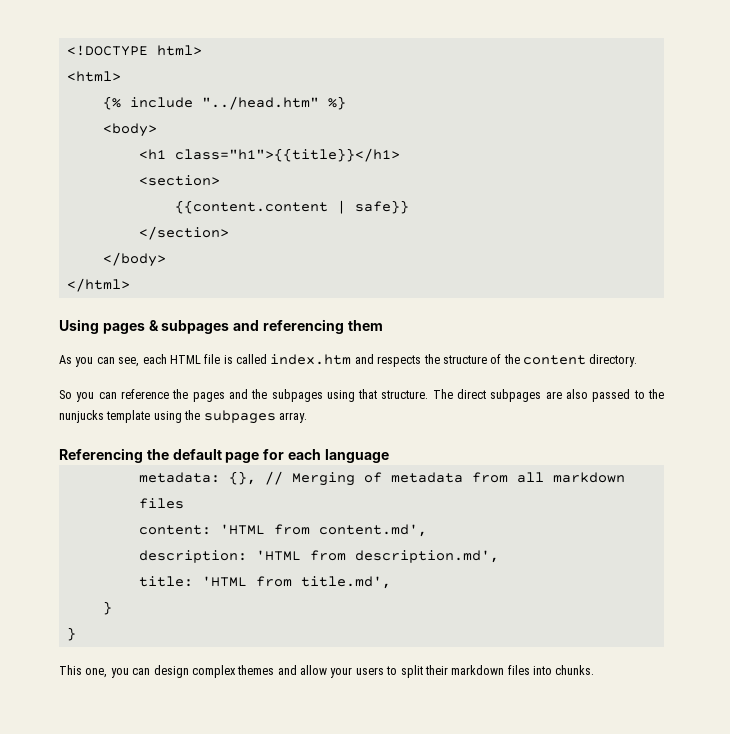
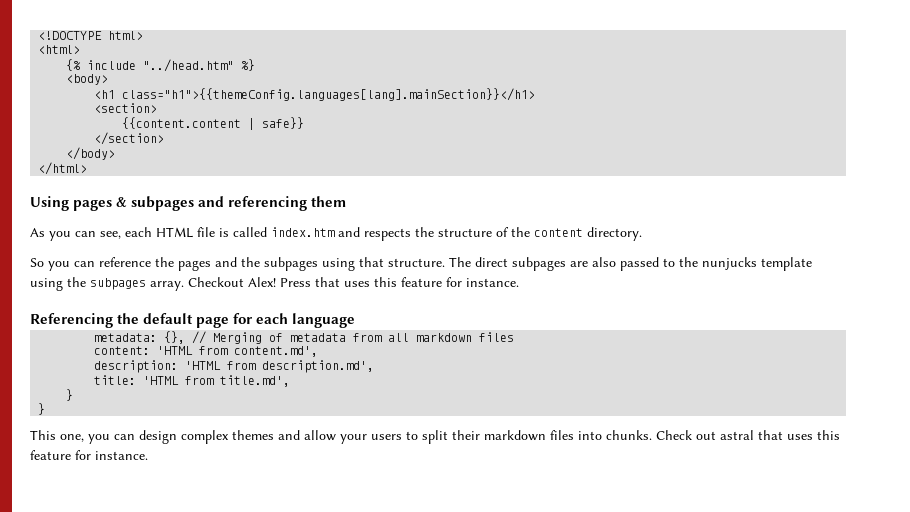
- <h1 class="h1">{{title}}</h1>
+ <h1 class="h1">{{themeConfig.languages[lang].mainSection}}</h1>
+ Checkout Alex! Press that uses this feature for instance.
+ Check out astral that uses this feature for instance.

